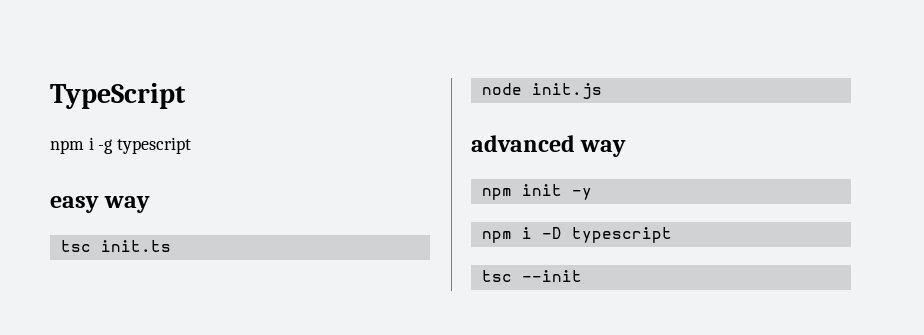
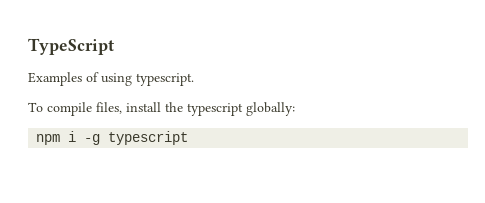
+ Еxamples of using typescript.
+ To compile files, install the typescript globally:
  npm i -g typescript
- easy way
- tsc init.ts
- node init.js
- advanced way
- npm init -y
- npm i -D typescript
- tsc --init

